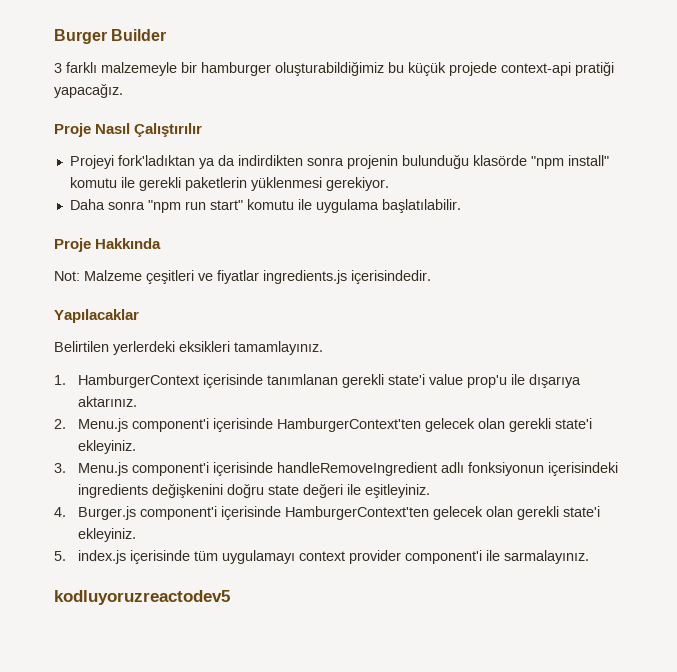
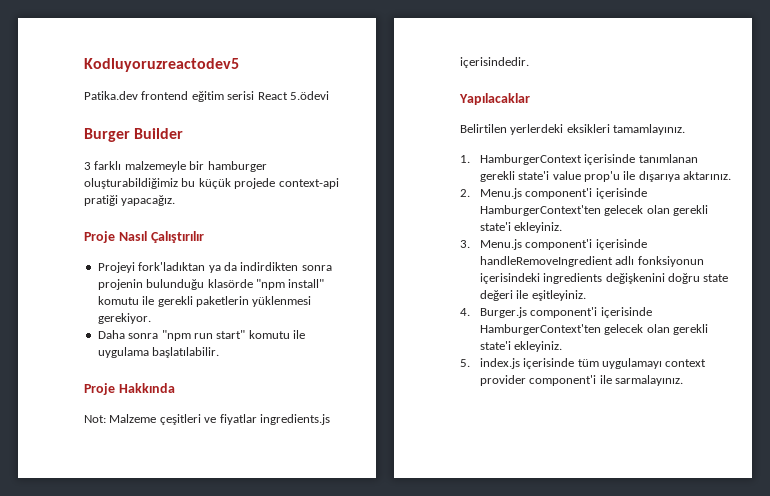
+ Kodluyoruzreactodev5
+ Patika.dev frontend eğitim serisi React 5.ödevi
- kodluyoruzreactodev5

